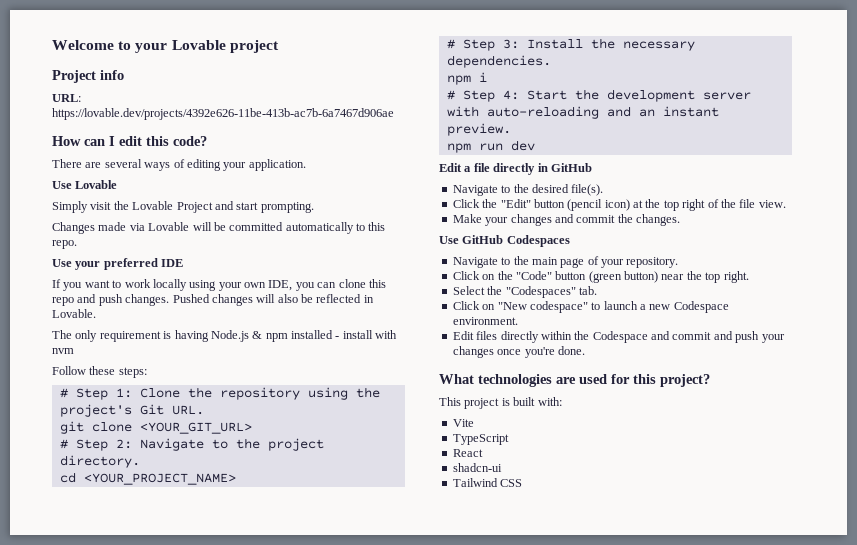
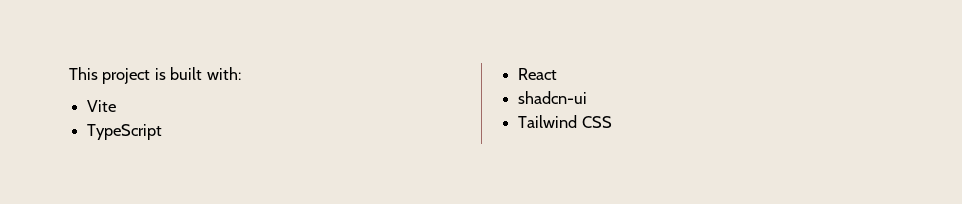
- Welcome to your Lovable project
- Project info
- URL: https://lovable.dev/projects/4392e626-11be-413b-ac7b-6a7467d906ae
- How can I edit this code?
- There are several ways of editing your application.
- Use Lovable
- Simply visit the Lovable Project and start prompting.
- Changes made via Lovable will be committed automatically to this repo.
- Use your preferred IDE
- If you want to work locally using your own IDE, you can clone this repo and push changes. Pushed changes will also be reflected in Lovable.
- The only requirement is having Node.js & npm installed - install with nvm
- Follow these steps:
- # Step 1: Clone the repository using the project's Git URL.
- git clone <YOUR_GIT_URL>
- # Step 2: Navigate to the project directory.
- cd <YOUR_PROJECT_NAME>
- # Step 3: Install the necessary dependencies.
- npm i
- # Step 4: Start the development server with auto-reloading and an instant preview.
- npm run dev
- Edit a file directly in GitHub
- Navigate to the desired file(s).
- Click the "Edit" button (pencil icon) at the top right of the file view.
- Make your changes and commit the changes.
- Use GitHub Codespaces
- Navigate to the main page of your repository.
- Click on the "Code" button (green button) near the top right.
- Select the "Codespaces" tab.
- Click on "New codespace" to launch a new Codespace environment.
- Edit files directly within the Codespace and commit and push your changes once you're done.
- What technologies are used for this project?

